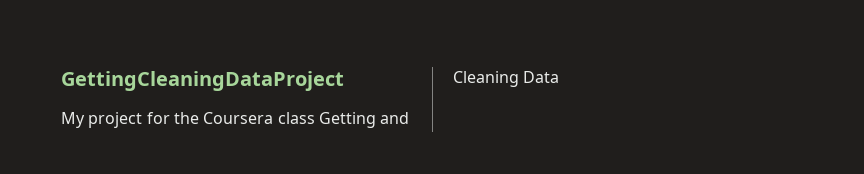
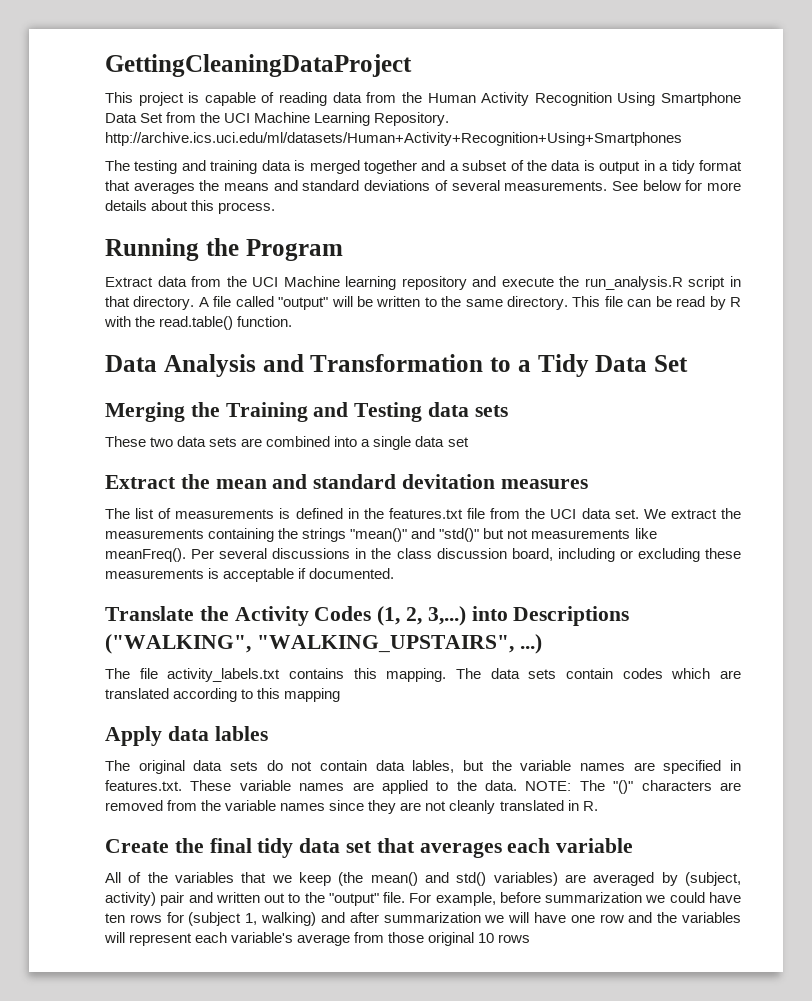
- My project for the Coursera class Getting and Cleaning Data
+ This project is capable of reading data from the Human Activity Recognition Using Smartphone Data Set from the UCI Machine Learning Repository. http://archive.ics.uci.edu/ml/datasets/Human+Activity+Recognition+Using+Smartphones
+ The testing and training data is merged together and a subset of the data is output in a tidy format that averages the means and standard deviations of several measurements. See below for more details about this process.
+ Running the Program
+ Extract data from the UCI Machine learning repository and execute the run_analysis.R script in that directory. A file called "output" will be written to the same directory. This file can be read by R with the read.table() function.
+ Data Analysis and Transformation to a Tidy Data Set
+ Merging the Training and Testing data sets
+ These two data sets are combined into a single data set
+ Extract the mean and standard devitation measures
+ The list of measurements is defined in the features.txt file from the UCI data set. We extract the measurements containing the strings "mean()" and "std()" but not measurements like meanFreq(). Per several discussions in the class discussion board, including or excluding these measurements is acceptable if documented.
+ Translate the Activity Codes (1, 2, 3,...) into Descriptions ("WALKING", "WALKING_UPSTAIRS", ...)
+ The file activity_labels.txt contains this mapping. The data sets contain codes which are translated according to this mapping
+ Apply data lables
+ The original data sets do not contain data lables, but the variable names are specified in features.txt. These variable names are applied to the data. NOTE: The "()" characters are removed from the variable names since they are not cleanly translated in R.
+ Create the final tidy data set that averages each variable
+ All of the variables that we keep (the mean() and std() variables) are averaged by (subject, activity) pair and written out to the "output" file. For example, before summarization we could have ten rows for (subject 1, walking) and after summarization we will have one row and the variables will represent each variable's average from those original 10 rows

